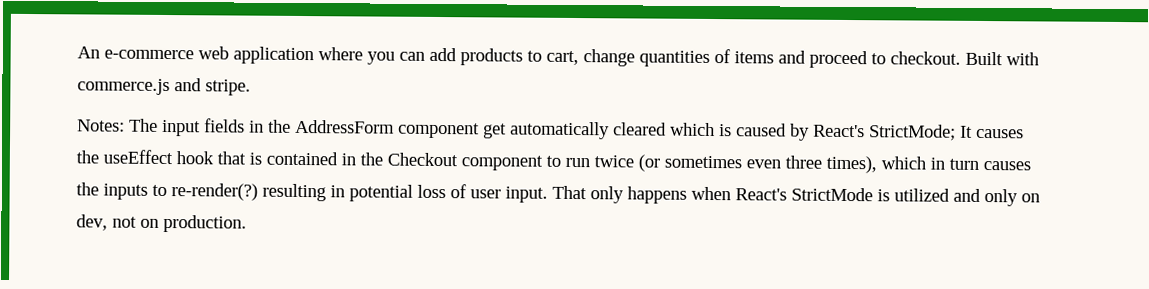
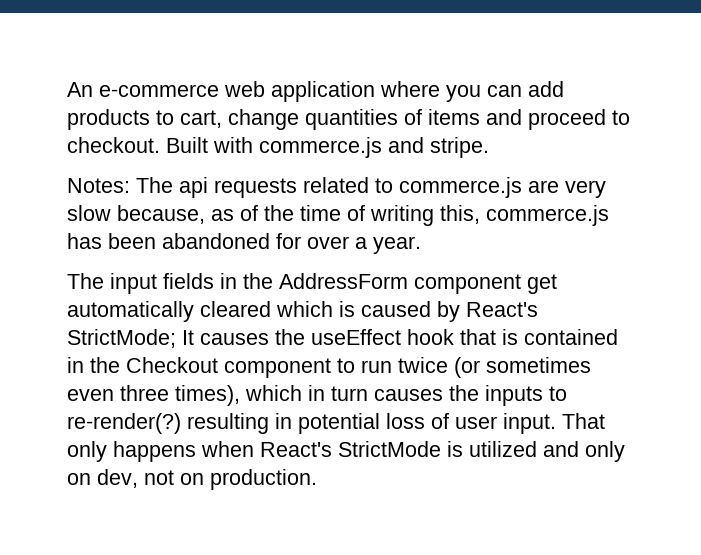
- Notes: The input fields in the AddressForm component get automatically cleared which is caused by React's StrictMode; It causes the useEffect hook that is contained in the Checkout component to run twice (or sometimes even three times), which in turn causes the inputs to re-render(?) resulting in potential loss of user input.
+ Notes: The api requests related to commerce.js are very slow because, as of the time of writing this, commerce.js has been abandoned for over a year.
+ The input fields in the AddressForm component get automatically cleared which is caused by React's StrictMode; It causes the useEffect hook that is contained in the Checkout component to run twice (or sometimes even three times), which in turn causes the inputs to re-render(?) resulting in potential loss of user input.

